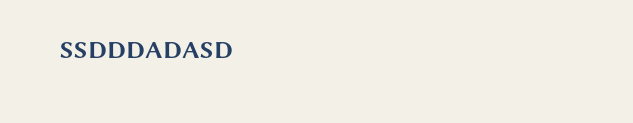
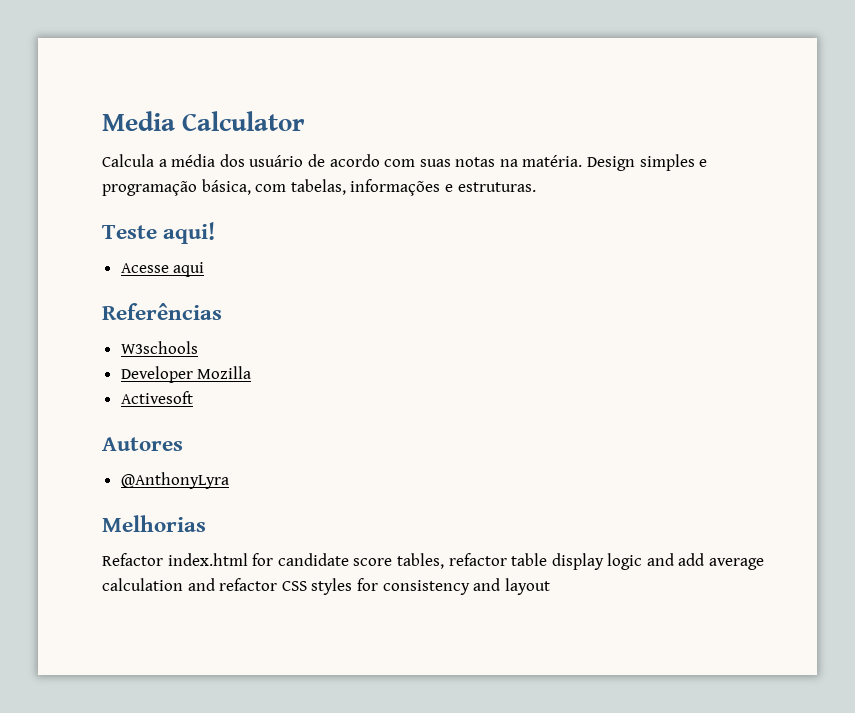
- SSDDDADASD
+ Media Calculator
+ Calcula a média dos usuário de acordo com suas notas na matéria. Design simples e programação básica, com tabelas, informações e estruturas.
+ Teste aqui!
+ Acesse aqui
+ Referências
+ W3schools
+ Developer Mozilla
+ Activesoft
+ Autores
+ @AnthonyLyra
+ Melhorias
+ Refactor index.html for candidate score tables, refactor table display logic and add average calculation and refactor CSS styles for consistency and layout

